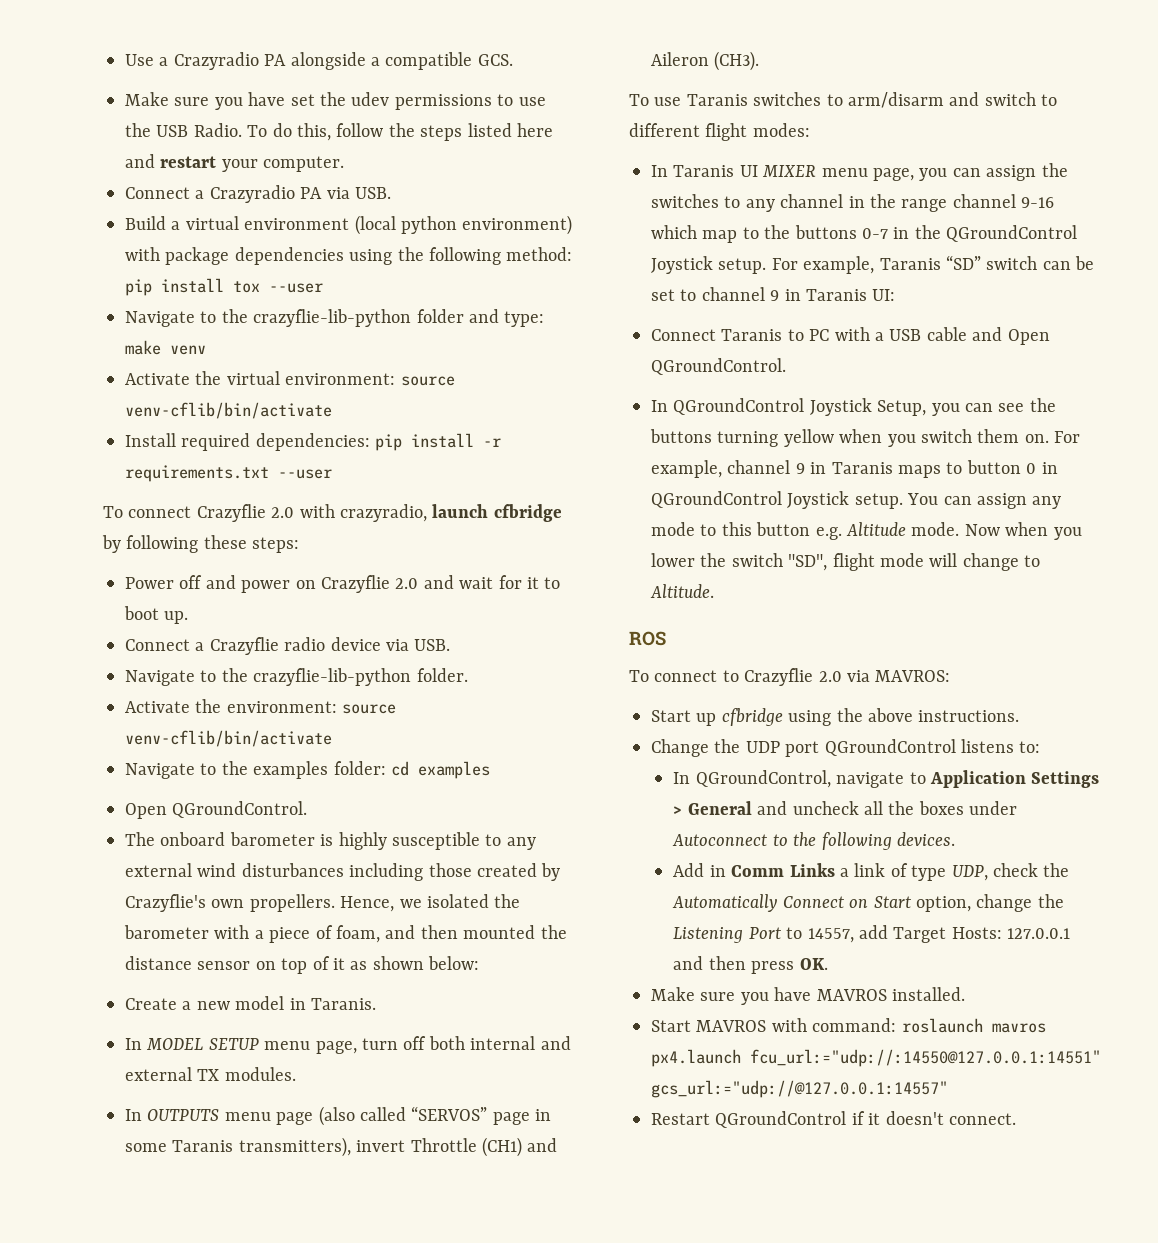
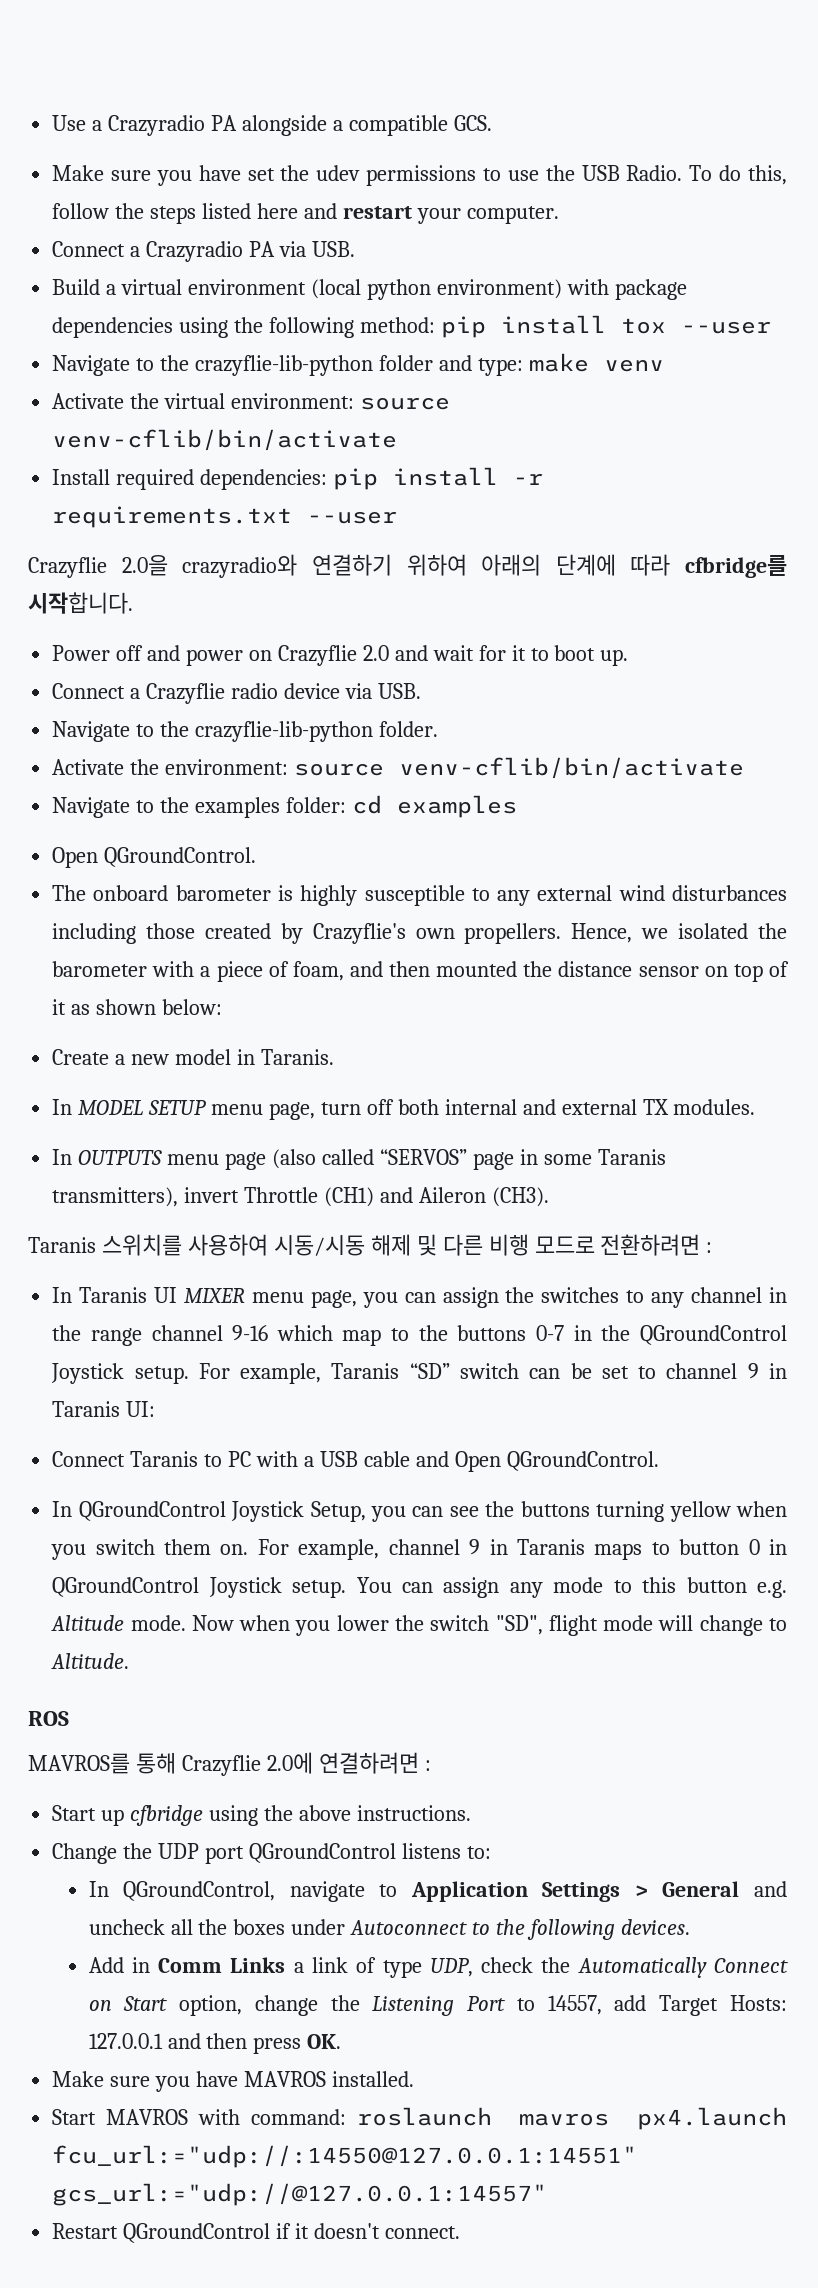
- To connect Crazyflie 2.0 with crazyradio, launch cfbridge by following these steps:
+ Crazyflie 2.0을 crazyradio와 연결하기 위하여 아래의 단계에 따라 cfbridge를 시작합니다.
- To use Taranis switches to arm/disarm and switch to different flight modes:
+ Taranis 스위치를 사용하여 시동/시동 해제 및 다른 비행 모드로 전환하려면 :
- To connect to Crazyflie 2.0 via MAVROS:
+ MAVROS를 통해 Crazyflie 2.0에 연결하려면 :

